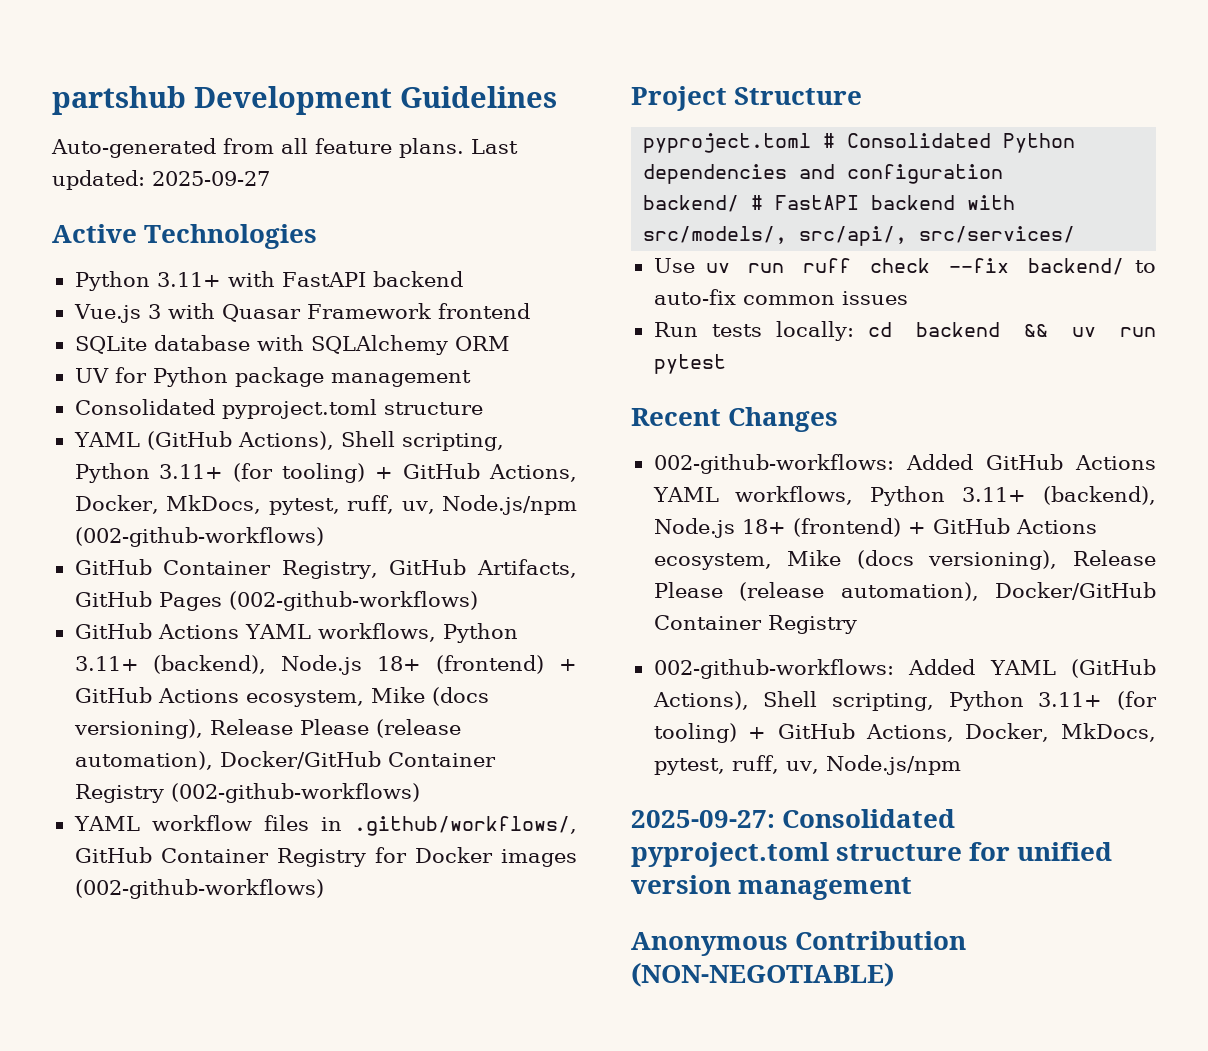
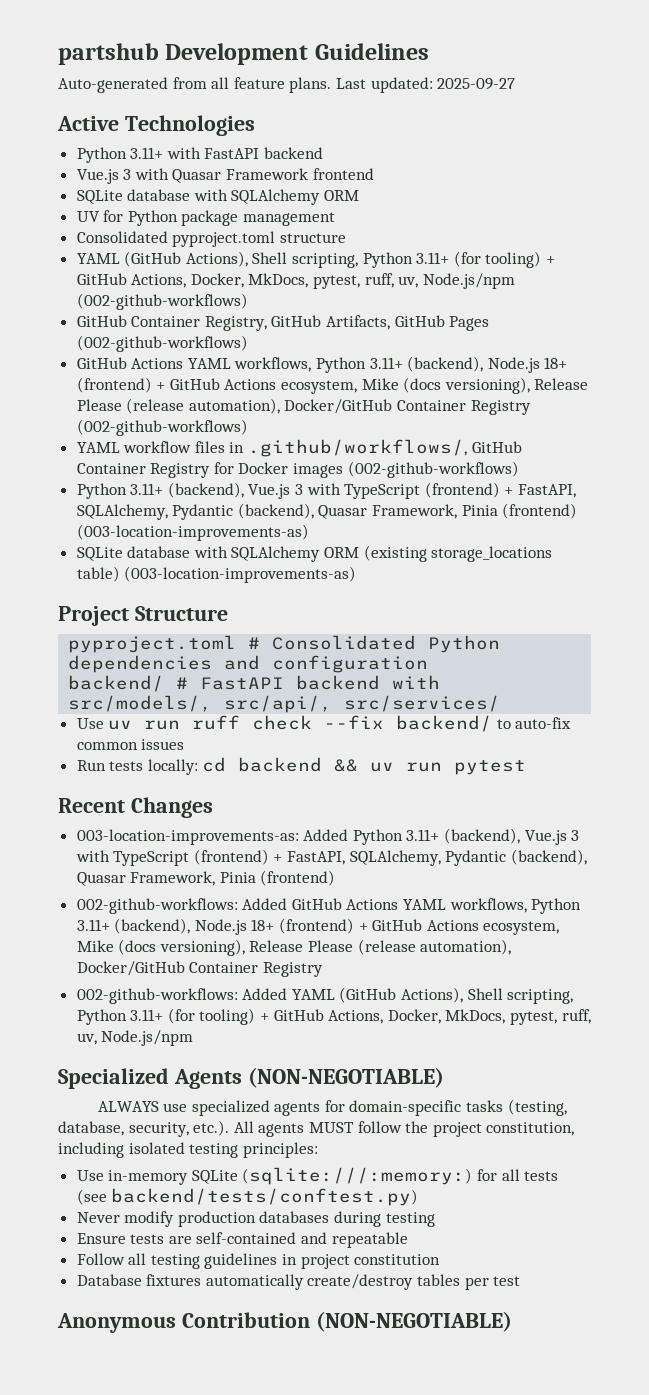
+ Python 3.11+ (backend), Vue.js 3 with TypeScript (frontend) + FastAPI, SQLAlchemy, Pydantic (backend), Quasar Framework, Pinia (frontend) (003-location-improvements-as)
+ SQLite database with SQLAlchemy ORM (existing storage_locations table) (003-location-improvements-as)
+ 003-location-improvements-as: Added Python 3.11+ (backend), Vue.js 3 with TypeScript (frontend) + FastAPI, SQLAlchemy, Pydantic (backend), Quasar Framework, Pinia (frontend)
- 2025-09-27: Consolidated pyproject.toml structure for unified version management
+ Specialized Agents (NON-NEGOTIABLE)
+ ALWAYS use specialized agents for domain-specific tasks (testing, database, security, etc.). All agents MUST follow the project constitution, including isolated testing principles:
+ Use in-memory SQLite (sqlite:///:memory:) for all tests (see backend/tests/conftest.py)
+ Never modify production databases during testing
+ Ensure tests are self-contained and repeatable
+ Follow all testing guidelines in project constitution
+ Database fixtures automatically create/destroy tables per test

